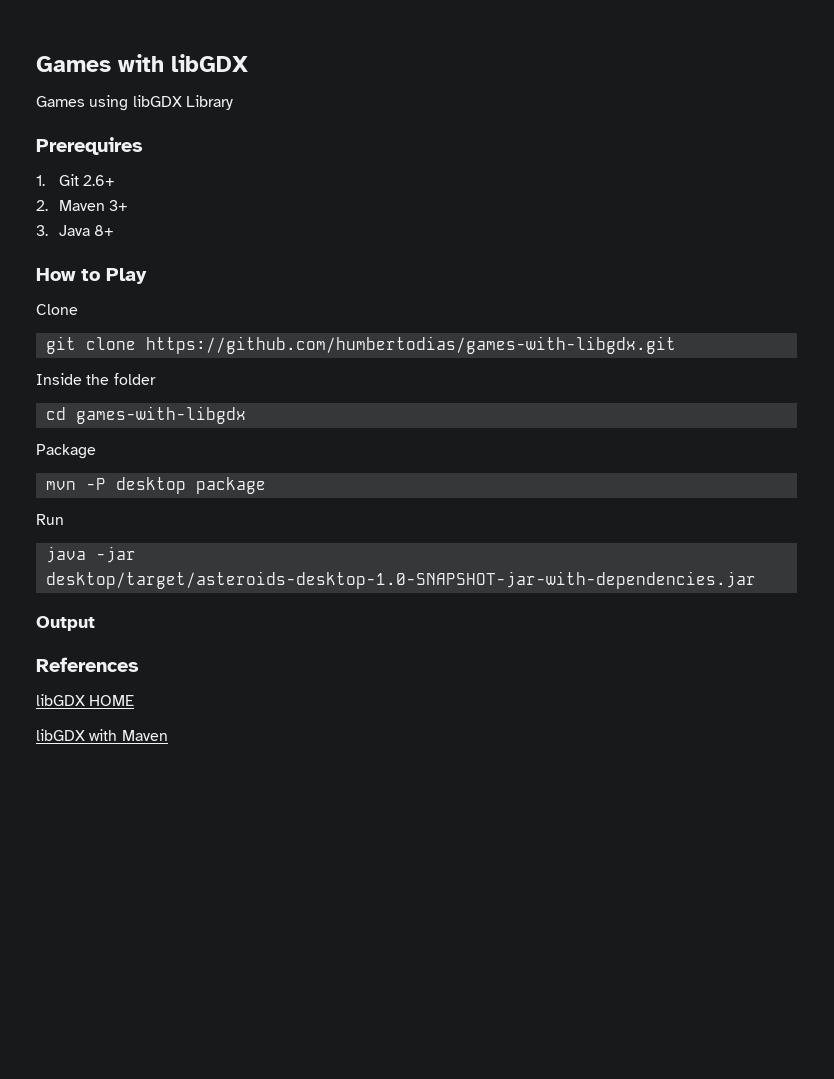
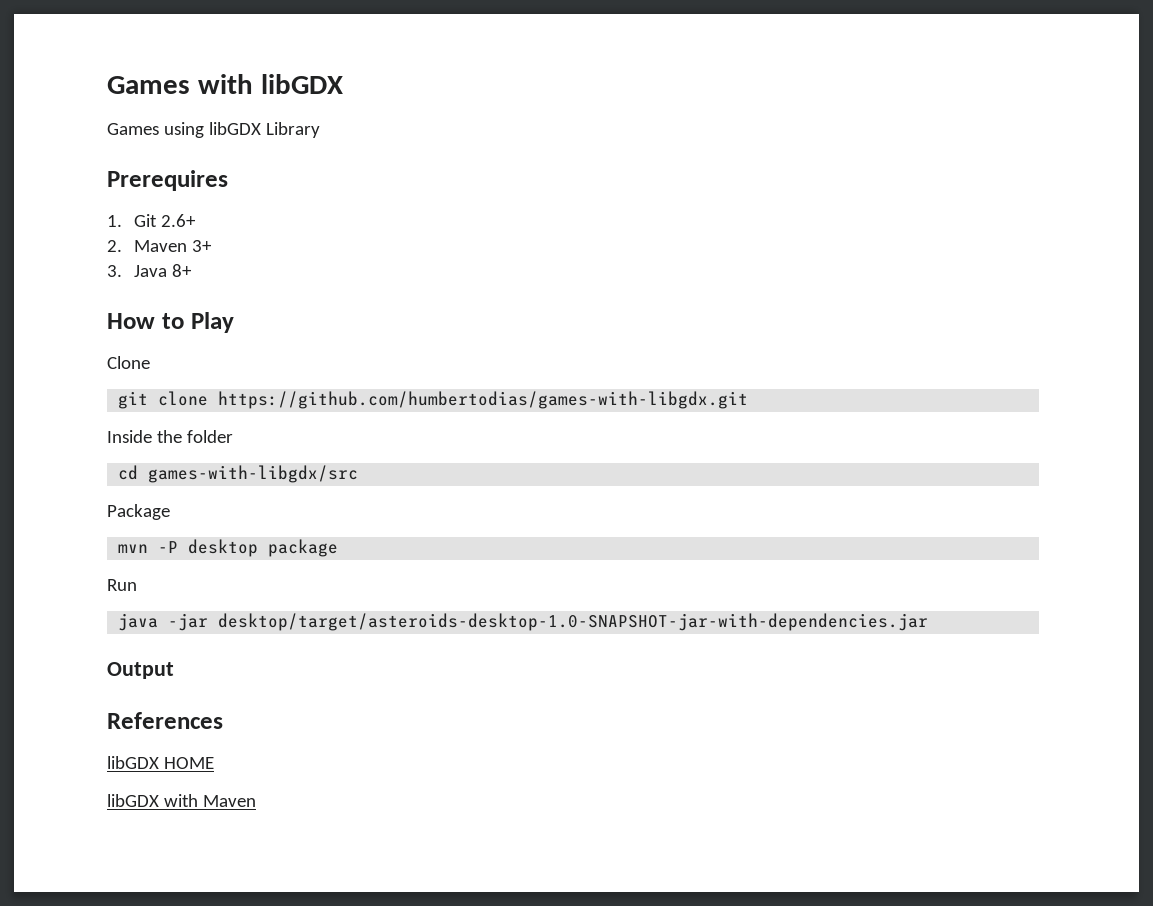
- cd games-with-libgdx
+ cd games-with-libgdx/src

